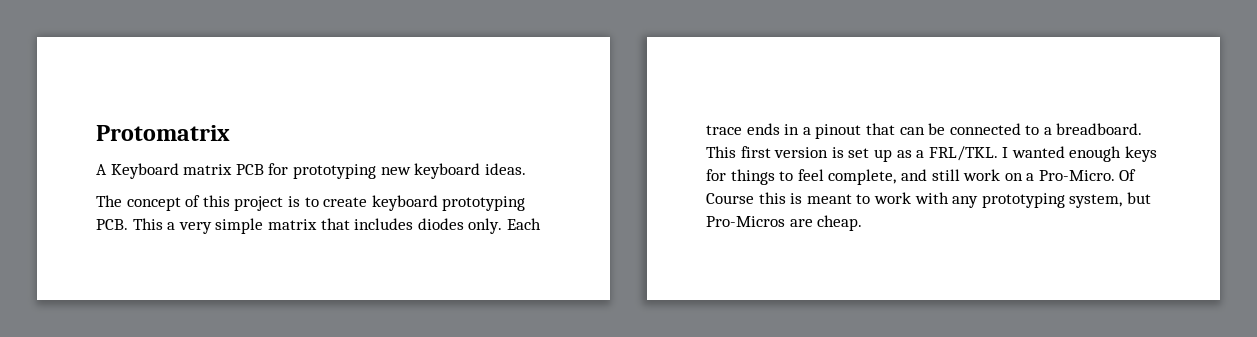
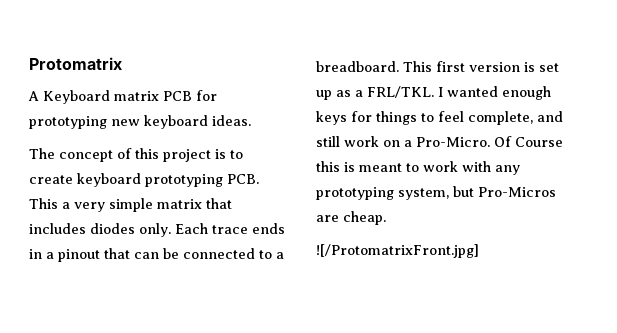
+ ![/ProtomatrixFront.jpg]

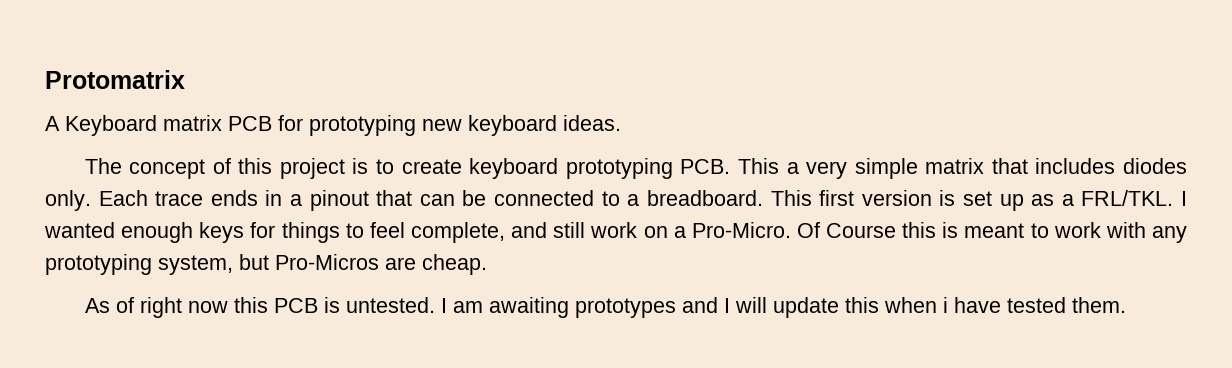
- ![/ProtomatrixFront.jpg]
+ As of right now this PCB is untested. I am awaiting prototypes and I will update this when i have tested them.

